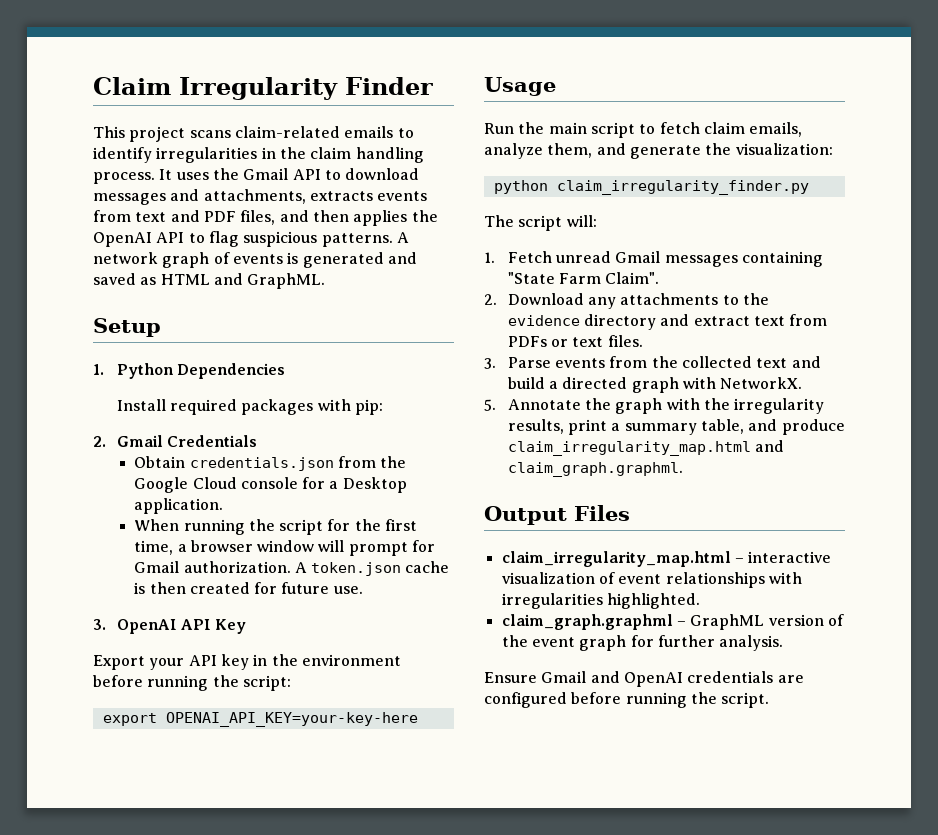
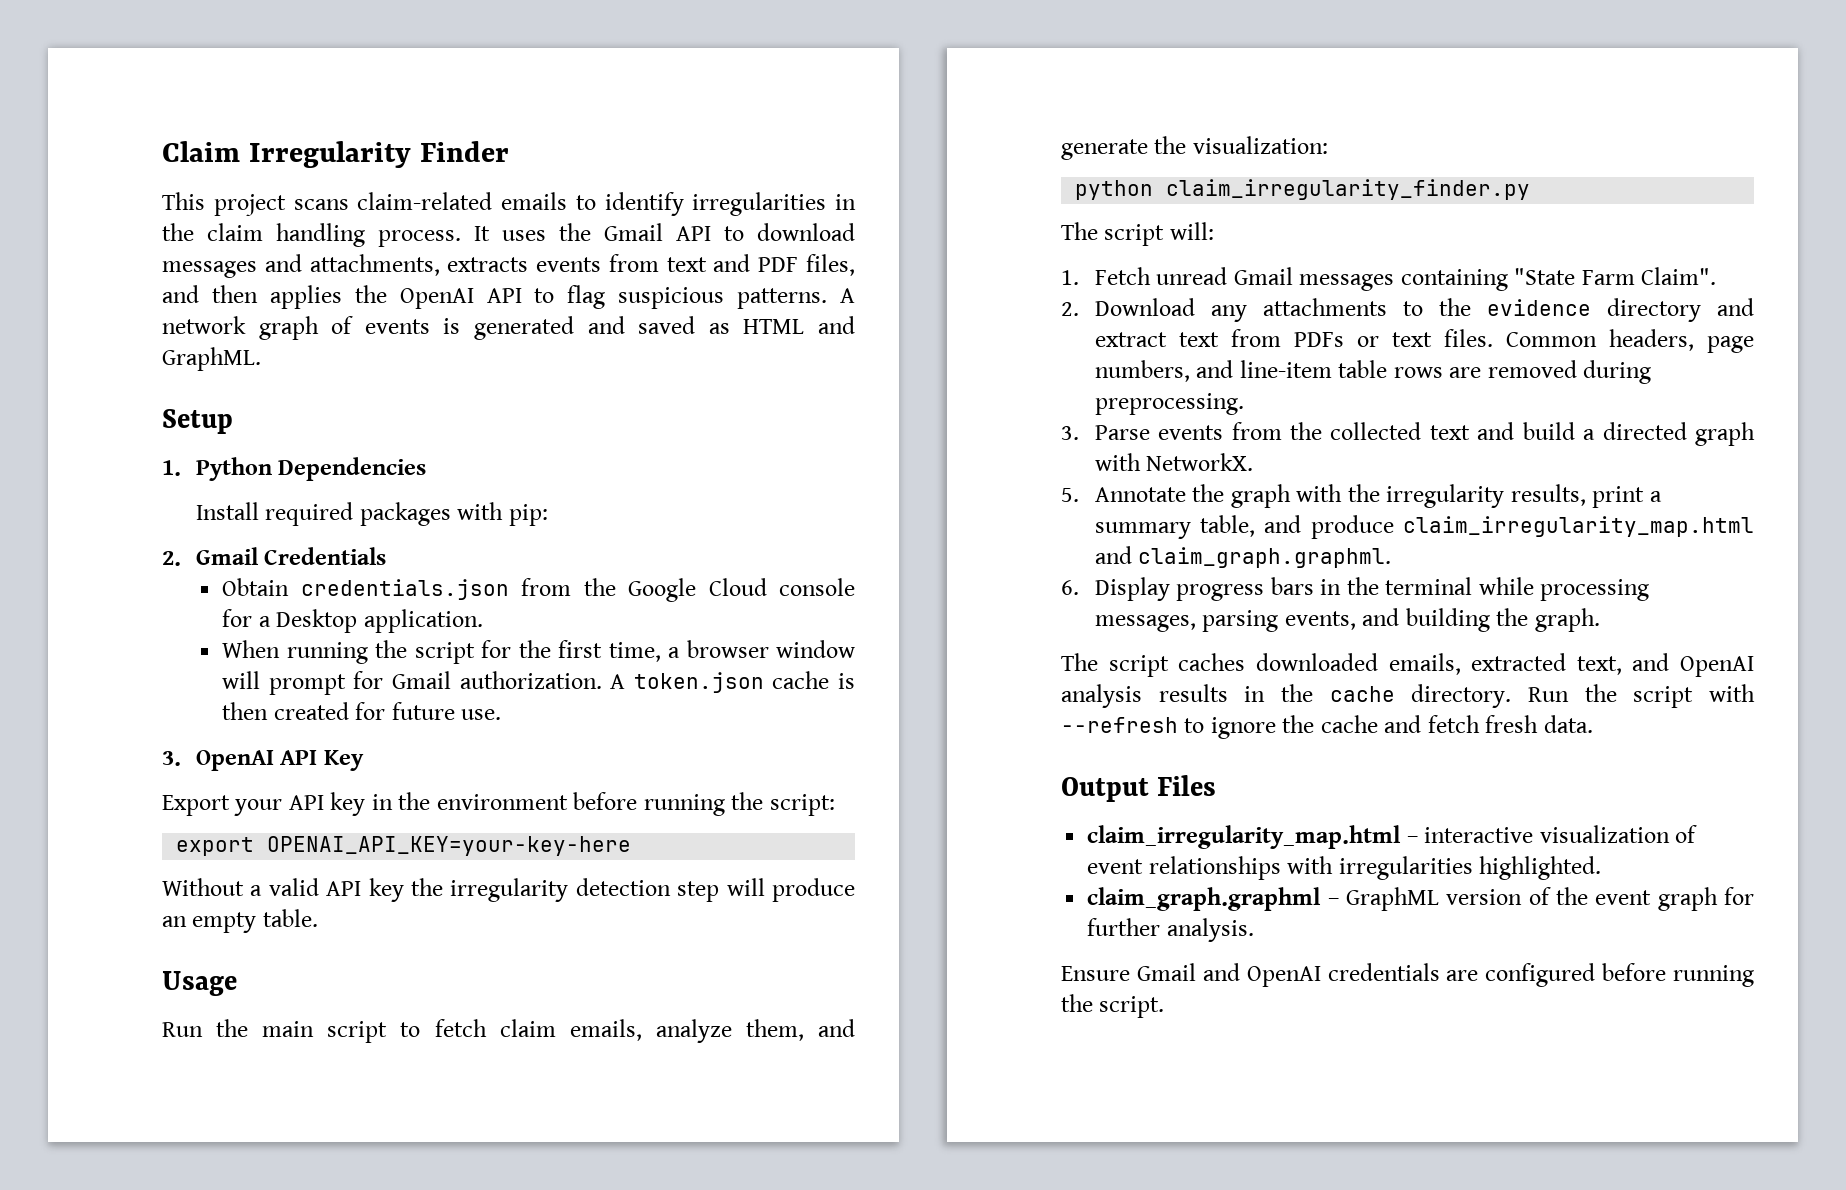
+ Without a valid API key the irregularity detection step will produce an empty table.
+ Common headers, page numbers, and line-item table rows are removed during preprocessing.
+ 6. Display progress bars in the terminal while processing messages, parsing events, and building the graph.
+ The script caches downloaded emails, extracted text, and OpenAI analysis results in the cache directory. Run the script with --refresh to ignore the cache and fetch fresh data.

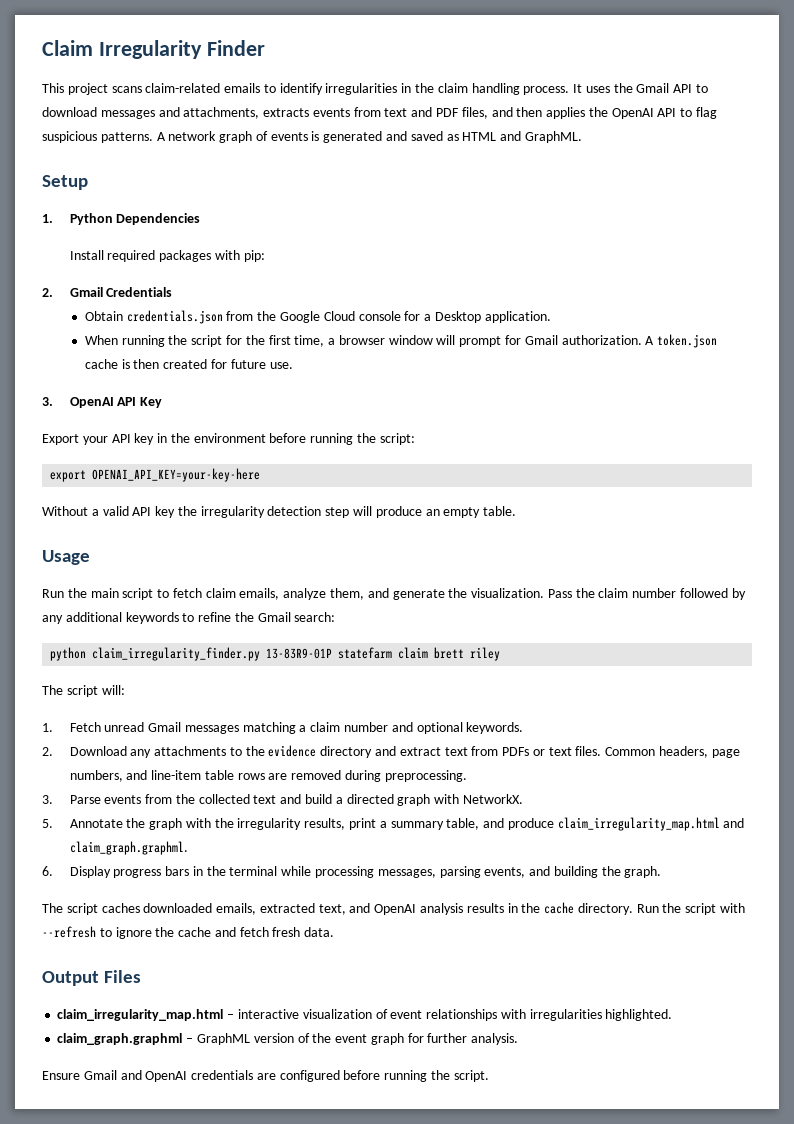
- Run the main script to fetch claim emails, analyze them, and generate the visualization:
- python claim_irregularity_finder.py
+ Run the main script to fetch claim emails, analyze them, and generate the visualization. Pass the claim number followed by any additional keywords to refine the Gmail search:
+ python claim_irregularity_finder.py 13-83R9-01P statefarm claim brett riley
- 1. Fetch unread Gmail messages containing "State Farm Claim".
+ 1. Fetch unread Gmail messages matching a claim number and optional keywords.

